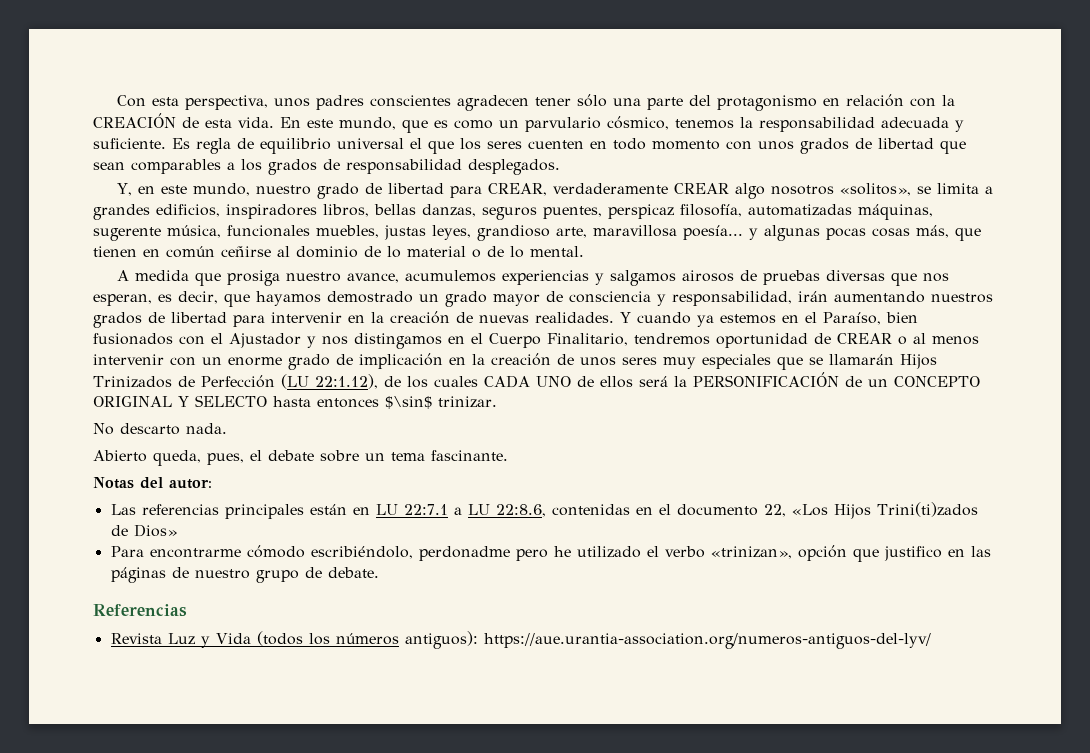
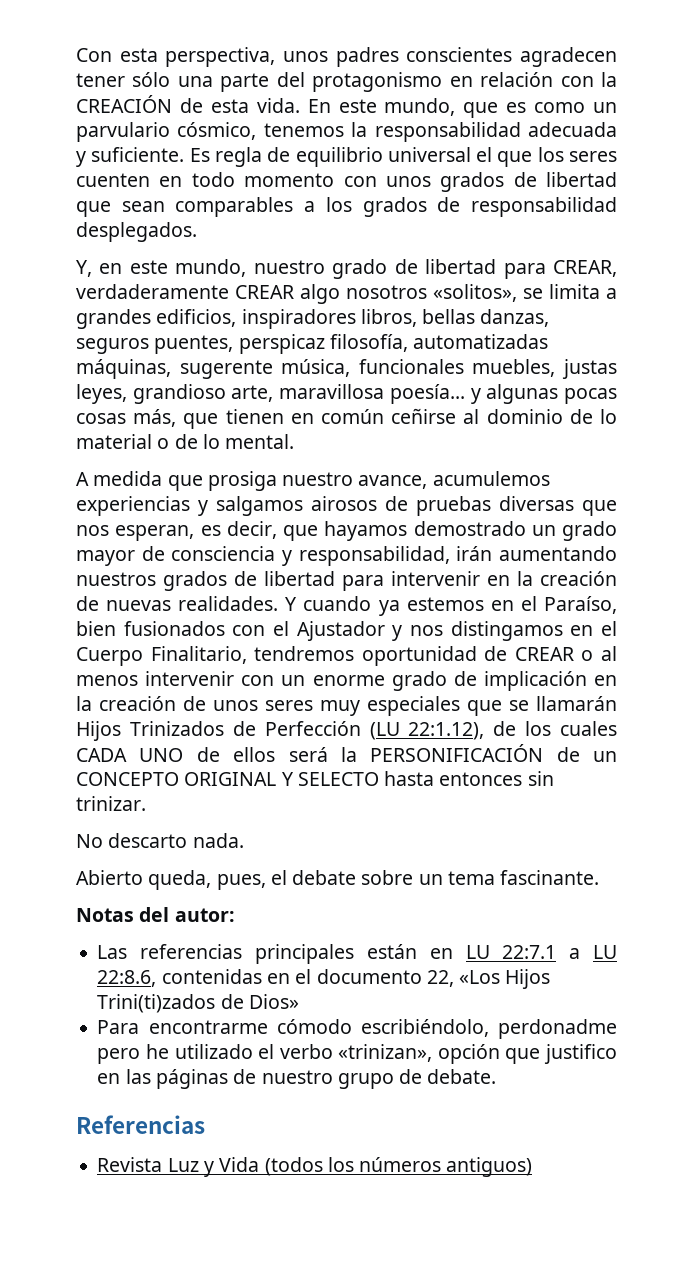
- Y cuando ya estemos en el Paraíso, bien fusionados con el Ajustador y nos distingamos en el Cuerpo Finalitario, tendremos oportunidad de CREAR o al menos intervenir con un enorme grado de implicación en la creación de unos seres muy especiales que se llamarán Hijos Trinizados de Perfección (LU 22:1.12), de los cuales CADA UNO de ellos será la PERSONIFICACIÓN de un CONCEPTO ORIGINAL Y SELECTO hasta entonces $\sin$ trinizar.
+ Y cuando ya estemos en el Paraíso, bien fusionados con el Ajustador y nos distingamos en el Cuerpo Finalitario, tendremos oportunidad de CREAR o al menos intervenir con un enorme grado de implicación en la creación de unos seres muy especiales que se llamarán Hijos Trinizados de Perfección (LU 22:1.12), de los cuales CADA UNO de ellos será la PERSONIFICACIÓN de un CONCEPTO ORIGINAL Y SELECTO hasta entonces sin trinizar.
- Revista Luz y Vida (todos los números antiguos): https://aue.urantia-association.org/numeros-antiguos-del-lyv/
+ Revista Luz y Vida (todos los números antiguos)

